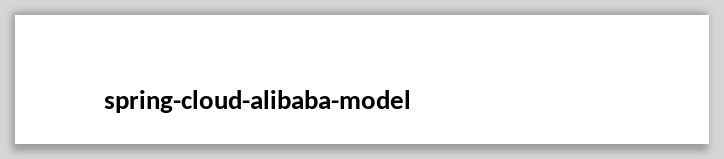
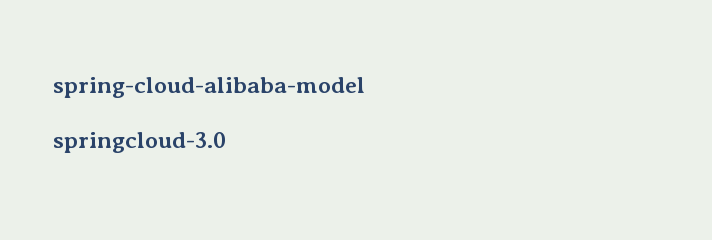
+ springcloud-3.0

